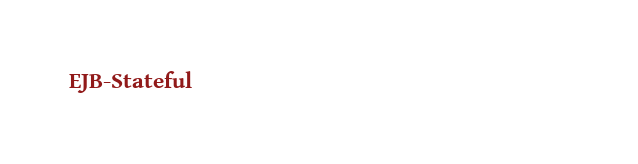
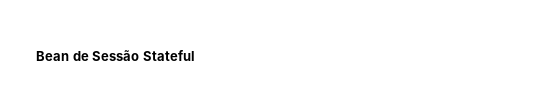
- EJB-Stateful
+ Bean de Sessão Stateful

